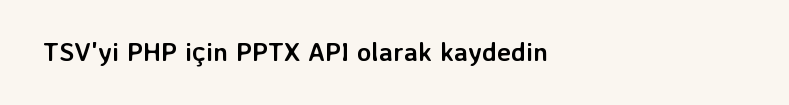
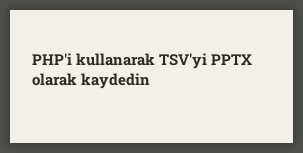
- TSV'yi PHP için PPTX API olarak kaydedin
+ PHP'i kullanarak TSV'yi PPTX olarak kaydedin

